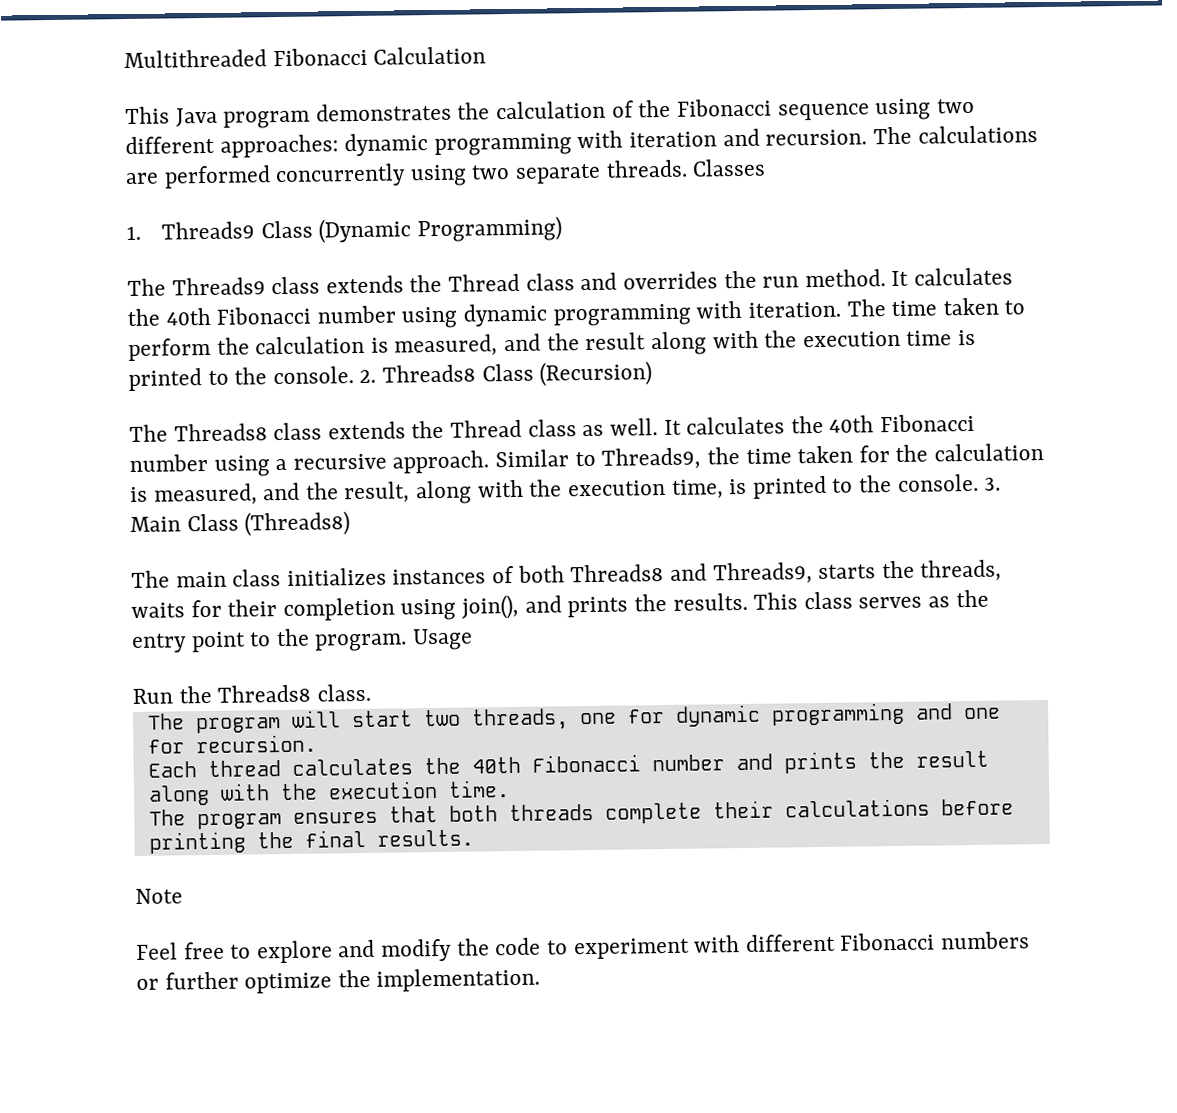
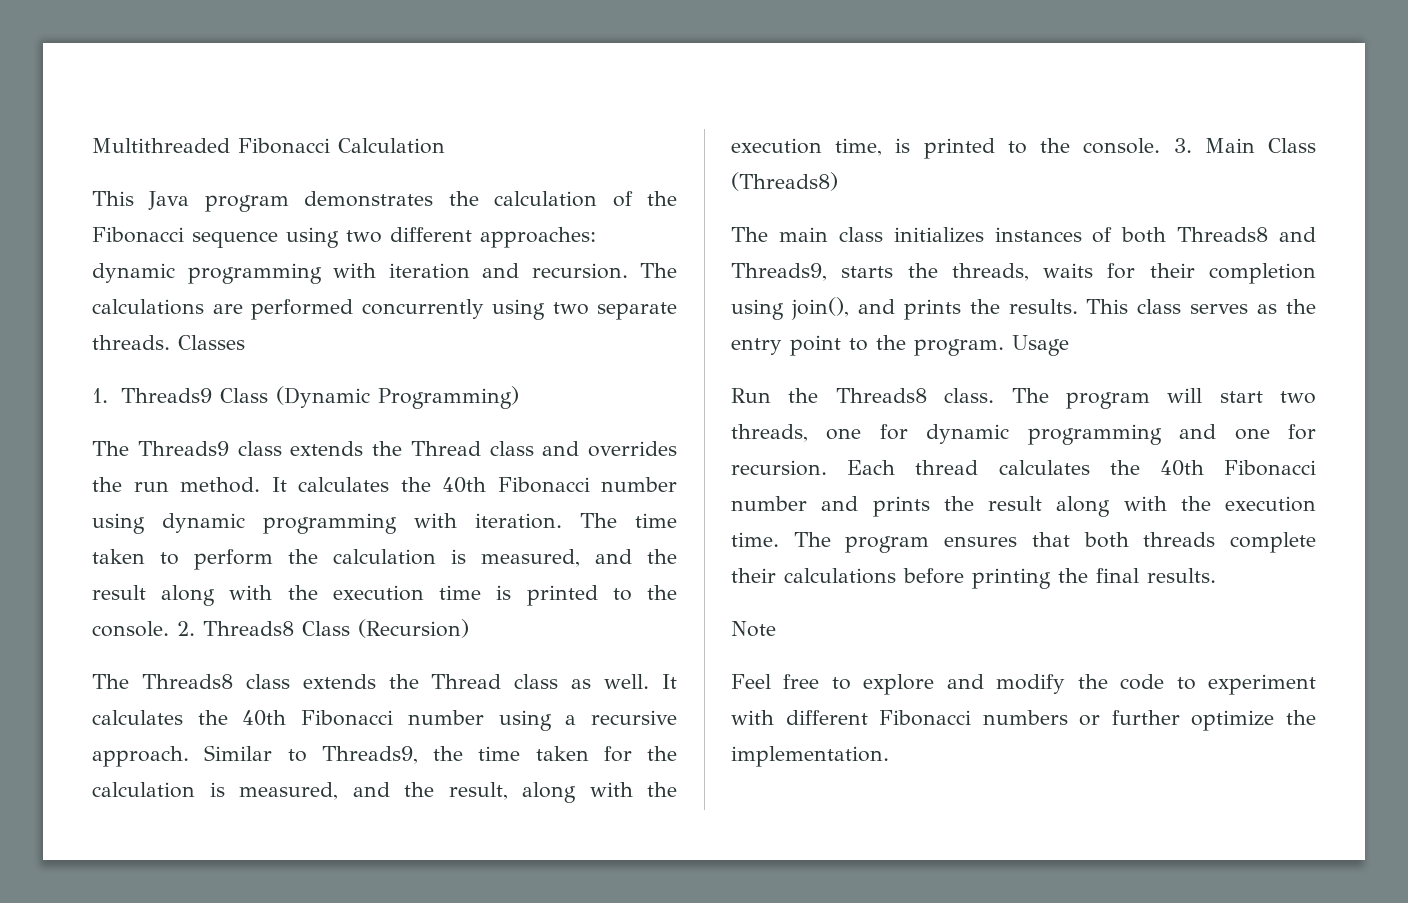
- Run the Threads8 class.
- The program will start two threads, one for dynamic programming and one for recursion.
- Each thread calculates the 40th Fibonacci number and prints the result along with the execution time.
- The program ensures that both threads complete their calculations before printing the final results.
+ Run the Threads8 class. The program will start two threads, one for dynamic programming and one for recursion. Each thread calculates the 40th Fibonacci number and prints the result along with the execution time. The program ensures that both threads complete their calculations before printing the final results.

